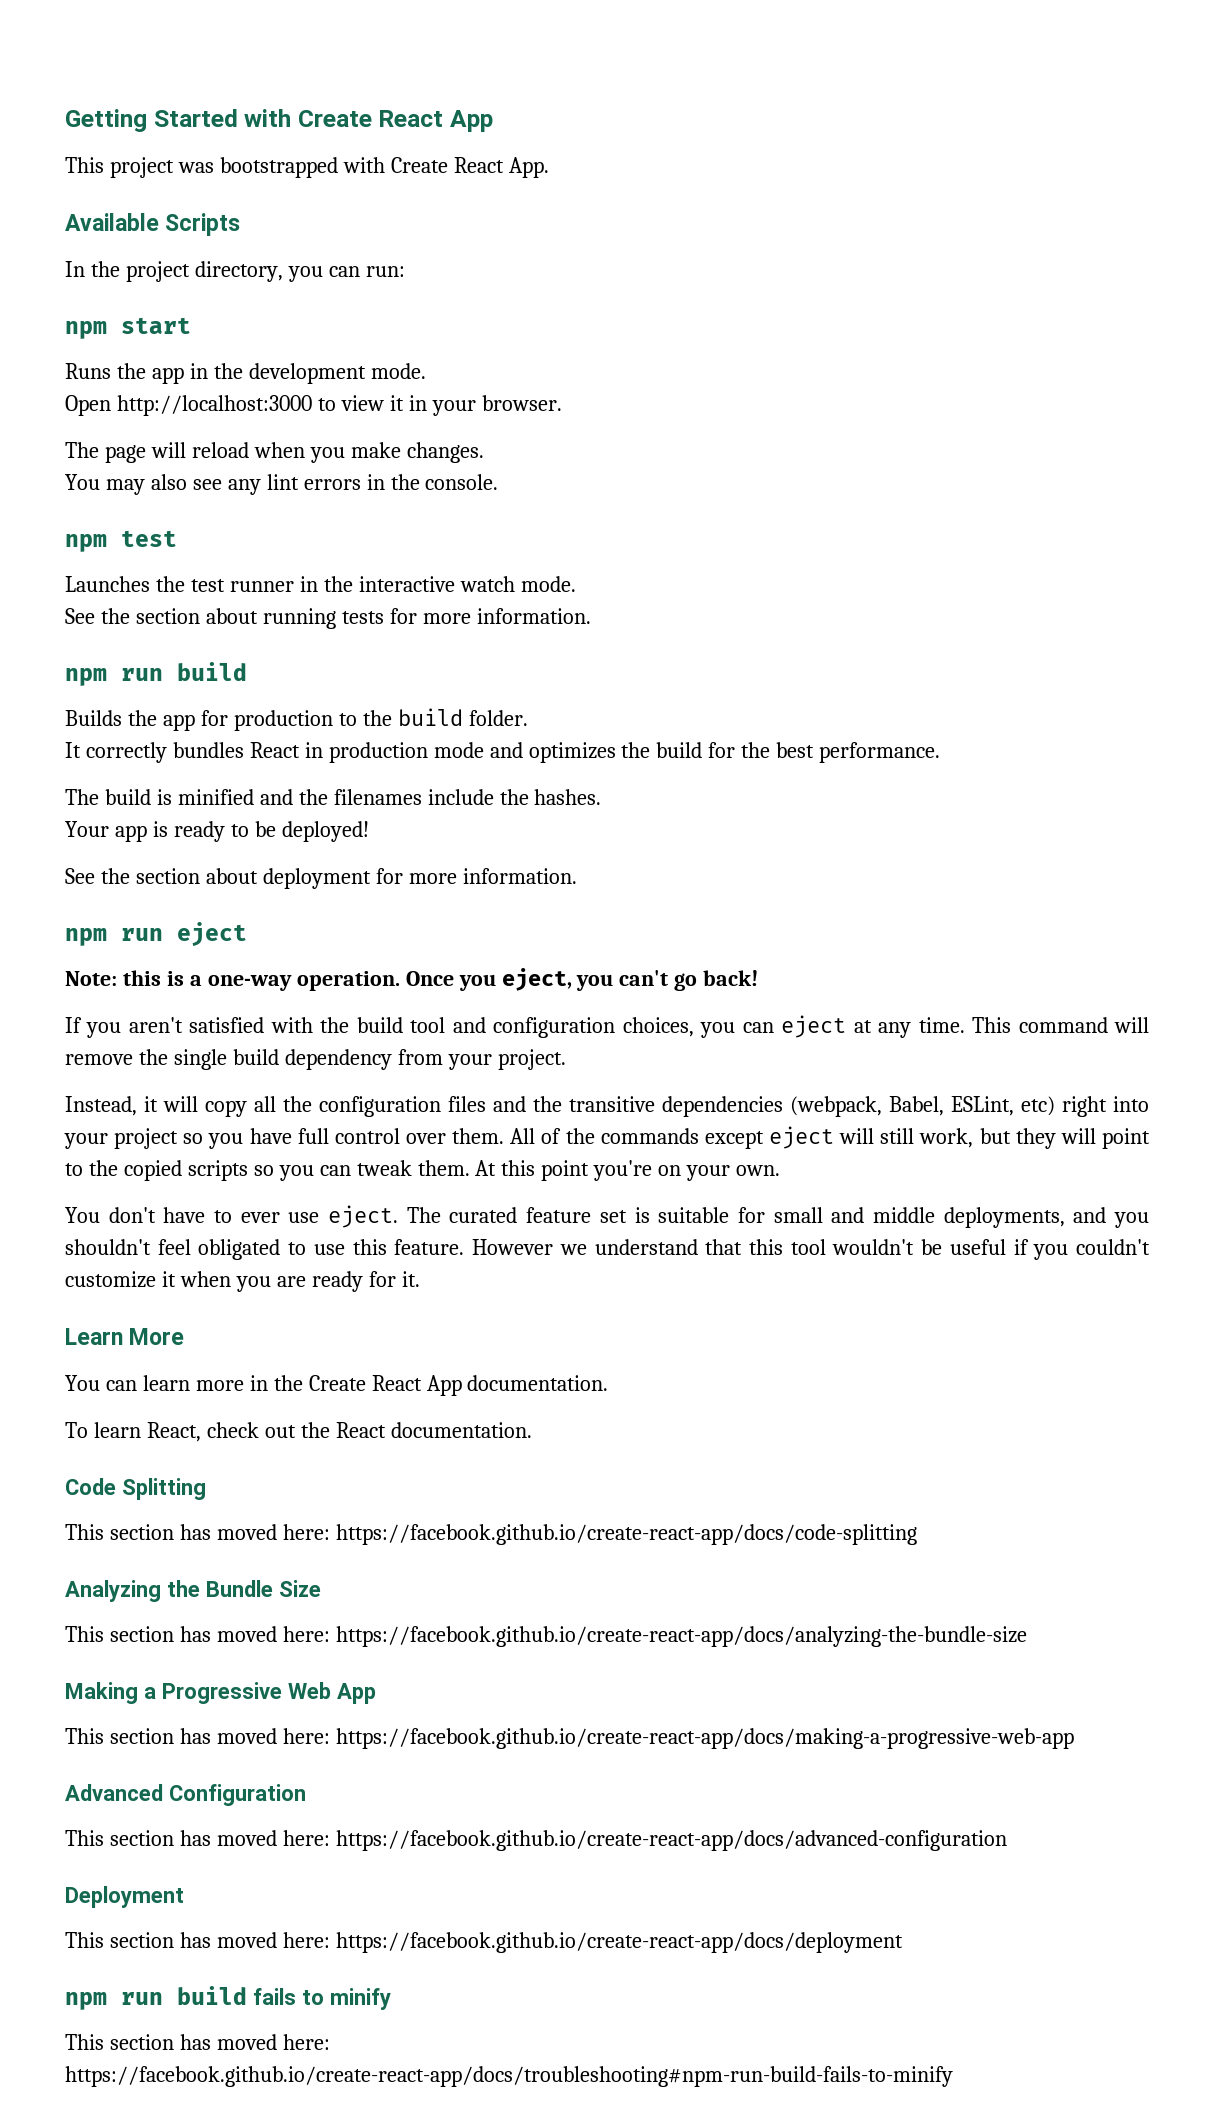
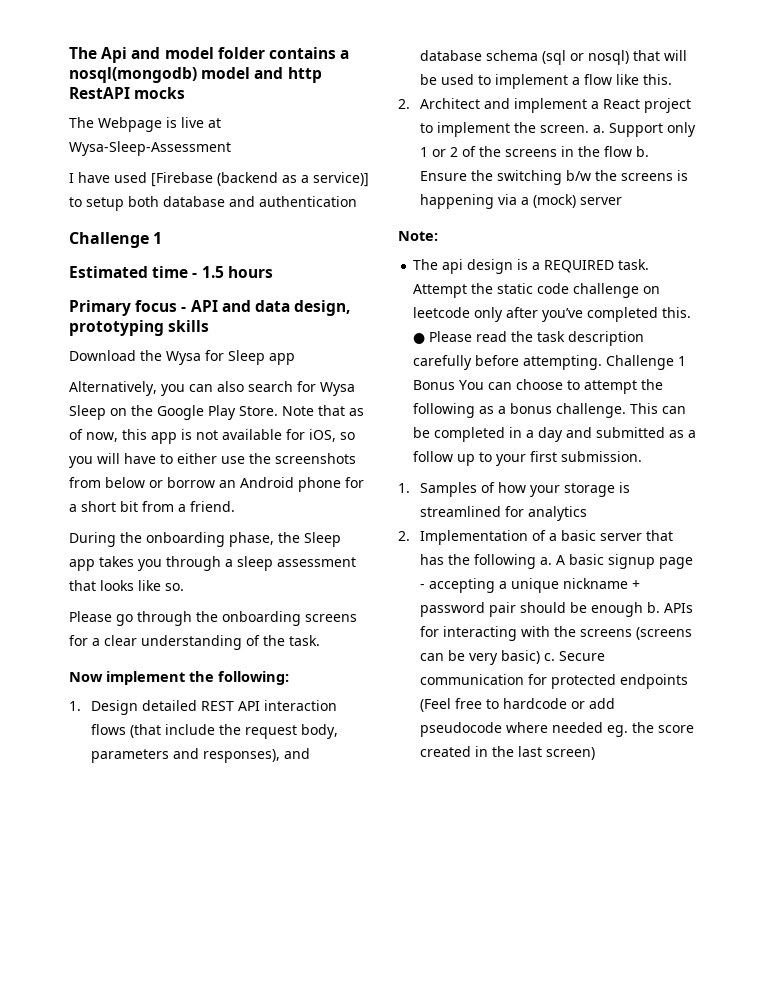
- Getting Started with Create React App
- This project was bootstrapped with Create React App.
- Available Scripts
- In the project directory, you can run:
- npm start
- Runs the app in the development mode.
- Open http://localhost:3000 to view it in your browser.
- The page will reload when you make changes.
- You may also see any lint errors in the console.
- npm test
- Launches the test runner in the interactive watch mode.
- See the section about running tests for more information.
- npm run build
- Builds the app for production to the build folder.
- It correctly bundles React in production mode and optimizes the build for the best performance.
- The build is minified and the filenames include the hashes.
- Your app is ready to be deployed!
- See the section about deployment for more information.
- npm run eject
- Note: this is a one-way operation. Once you eject, you can't go back!
- If you aren't satisfied with the build tool and configuration choices, you can eject at any time. This command will remove the single build dependency from your project.
- Instead, it will copy all the configuration files and the transitive dependencies (webpack, Babel, ESLint, etc) right into your project so you have full control over them. All of the commands except eject will still work, but they will point to the copied scripts so you can tweak them. At this point you're on your own.
- You don't have to ever use eject. The curated feature set is suitable for small and middle deployments, and you shouldn't feel obligated to use this feature. However we understand that this tool wouldn't be useful if you couldn't customize it when you are ready for it.
- Learn More
- You can learn more in the Create React App documentation.
- To learn React, check out the React documentation.
- Code Splitting
- This section has moved here: https://facebook.github.io/create-react-app/docs/code-splitting
- Analyzing the Bundle Size
- This section has moved here: https://facebook.github.io/create-react-app/docs/analyzing-the-bundle-size
- Making a Progressive Web App
- This section has moved here: https://facebook.github.io/create-react-app/docs/making-a-progressive-web-app
- Advanced Configuration
- This section has moved here: https://facebook.github.io/create-react-app/docs/advanced-configuration
- Deployment
- This section has moved here: https://facebook.github.io/create-react-app/docs/deployment
- npm run build fails to minify
- This section has moved here: https://facebook.github.io/create-react-app/docs/troubleshooting#npm-run-build-fails-to-minify
+ The Api and model folder contains a nosql(mongodb) model and http RestAPI mocks
+ The Webpage is live at Wysa-Sleep-Assessment
+ I have used [Firebase (backend as a service)] to setup both database and authentication
+ Challenge 1
+ Estimated time - 1.5 hours
+ Primary focus - API and data design, prototyping skills
+ Download the Wysa for Sleep app
+ Alternatively, you can also search for Wysa Sleep on the Google Play Store. Note that as of now, this app is not available for iOS, so you will have to either use the screenshots from below or borrow an Android phone for a short bit from a friend.
+ During the onboarding phase, the Sleep app takes you through a sleep assessment that looks like so.
+ Please go through the onboarding screens for a clear understanding of the task.
+ Now implement the following:
+ 1. Design detailed REST API interaction flows (that include the request body, parameters and responses), and database schema (sql or nosql) that will be used to implement a flow like this.
+ 2. Architect and implement a React project to implement the screen. a. Support only 1 or 2 of the screens in the flow b. Ensure the switching b/w the screens is happening via a (mock) server
+ Note:
+ The api design is a REQUIRED task. Attempt the static code challenge on leetcode only after you’ve completed this. ● Please read the task description carefully before attempting. Challenge 1 Bonus You can choose to attempt the following as a bonus challenge. This can be completed in a day and submitted as a follow up to your first submission.
+ 1. Samples of how your storage is streamlined for analytics
+ 2. Implementation of a basic server that has the following a. A basic signup page - accepting a unique nickname + password pair should be enough b. APIs for interacting with the screens (screens can be very basic) c. Secure communication for protected endpoints (Feel free to hardcode or add pseudocode where needed eg. the score created in the last screen)

